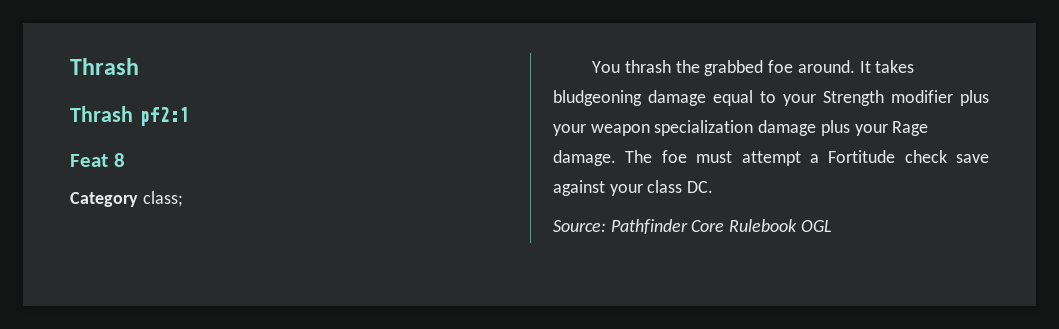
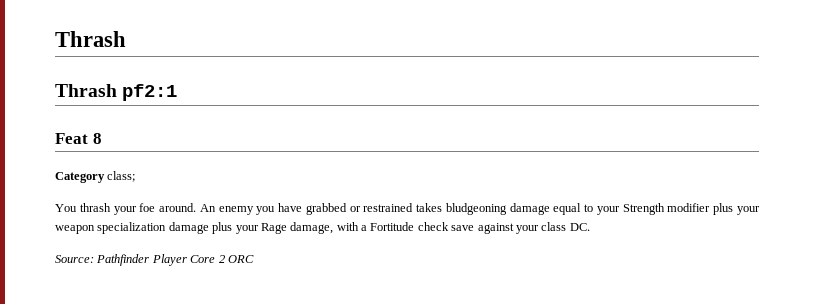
- You thrash the grabbed foe around. It takes bludgeoning damage equal to your Strength modifier plus your weapon specialization damage plus your Rage damage. The foe must attempt a Fortitude check save against your class DC.
+ You thrash your foe around. An enemy you have grabbed or restrained takes bludgeoning damage equal to your Strength modifier plus your weapon specialization damage plus your Rage damage, with a Fortitude check save against your class DC.
- Source: Pathfinder Core Rulebook OGL
+ Source: Pathfinder Player Core 2 ORC

